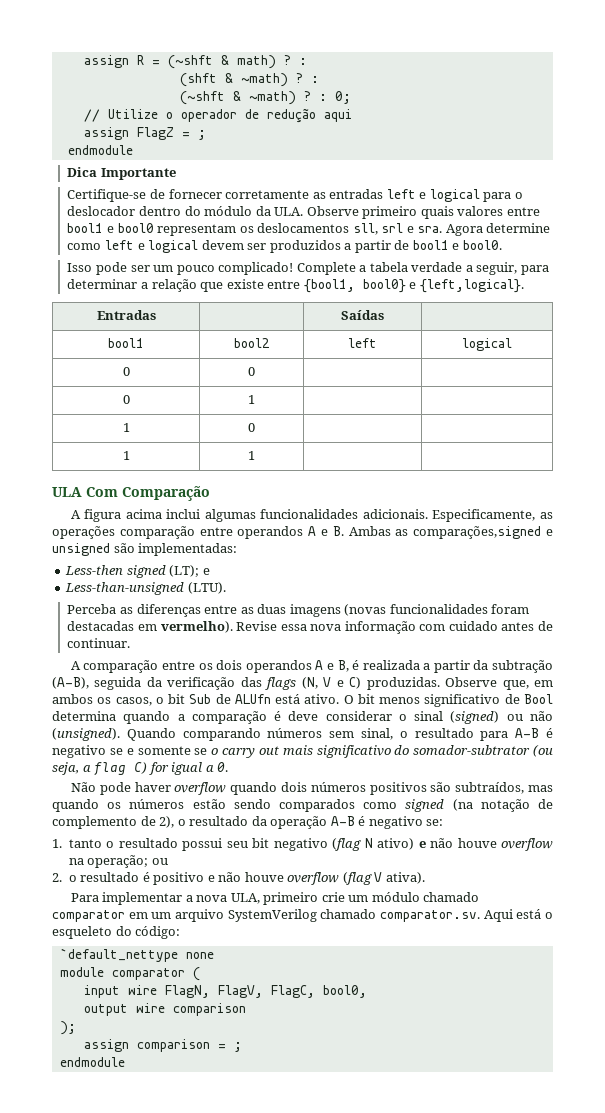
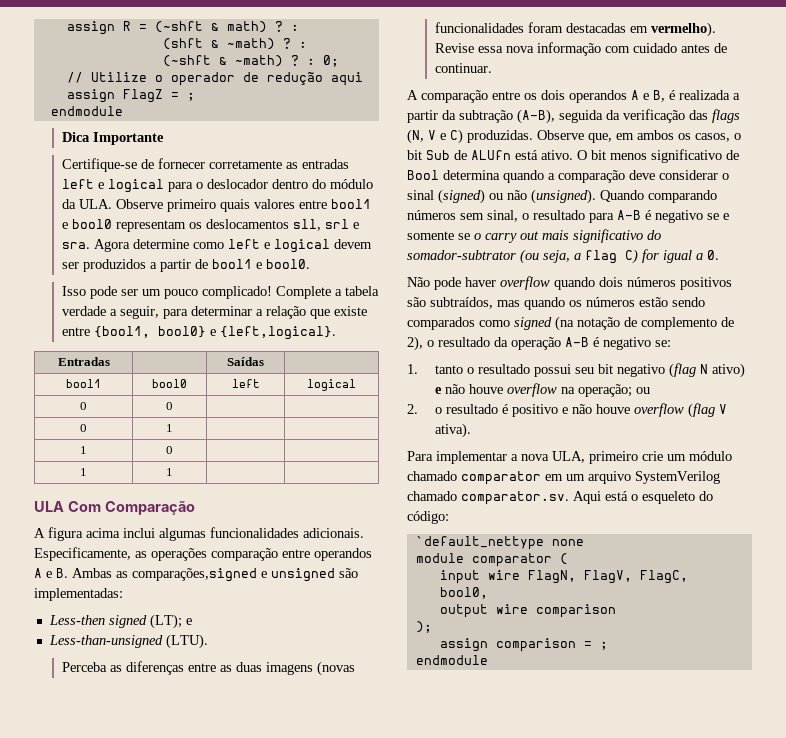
- bool1 | bool2 | left | logical
+ bool1 | bool0 | left | logical
- O bit menos significativo de Bool determina quando a comparação é deve considerar o sinal (signed) ou não (unsigned).
+ O bit menos significativo de Bool determina quando a comparação deve considerar o sinal (signed) ou não (unsigned).

